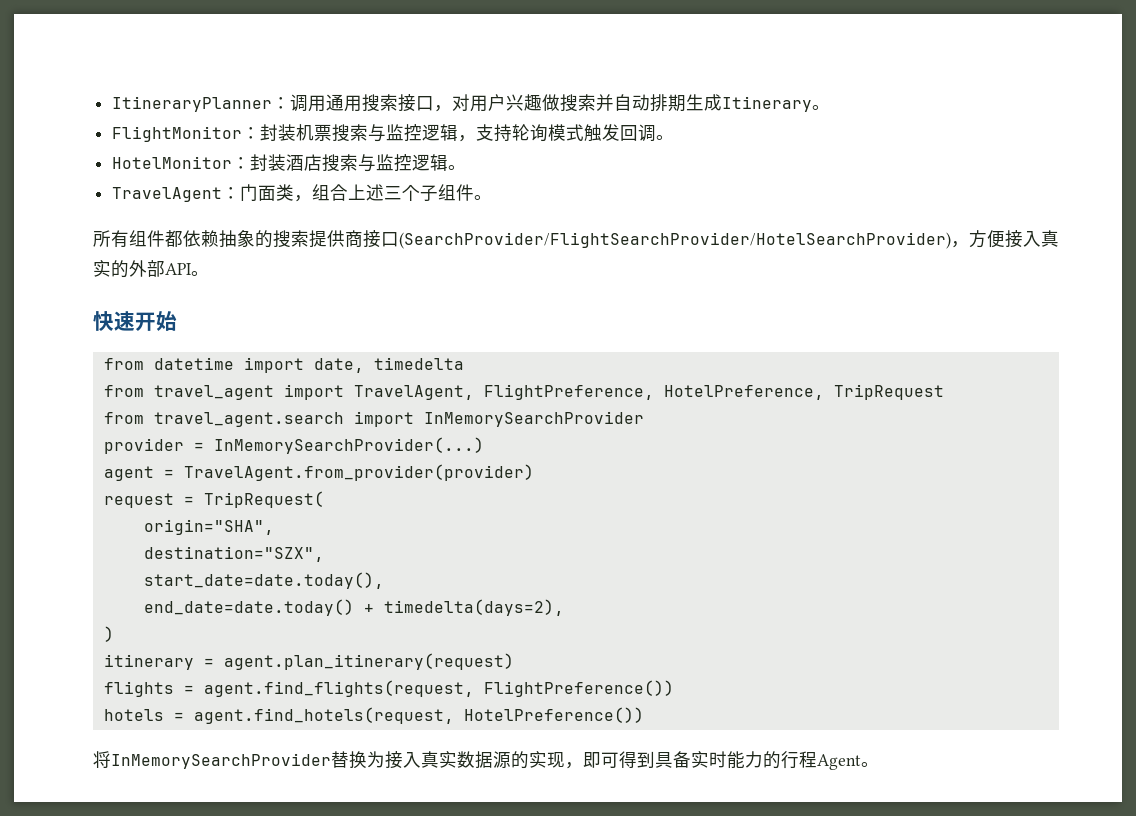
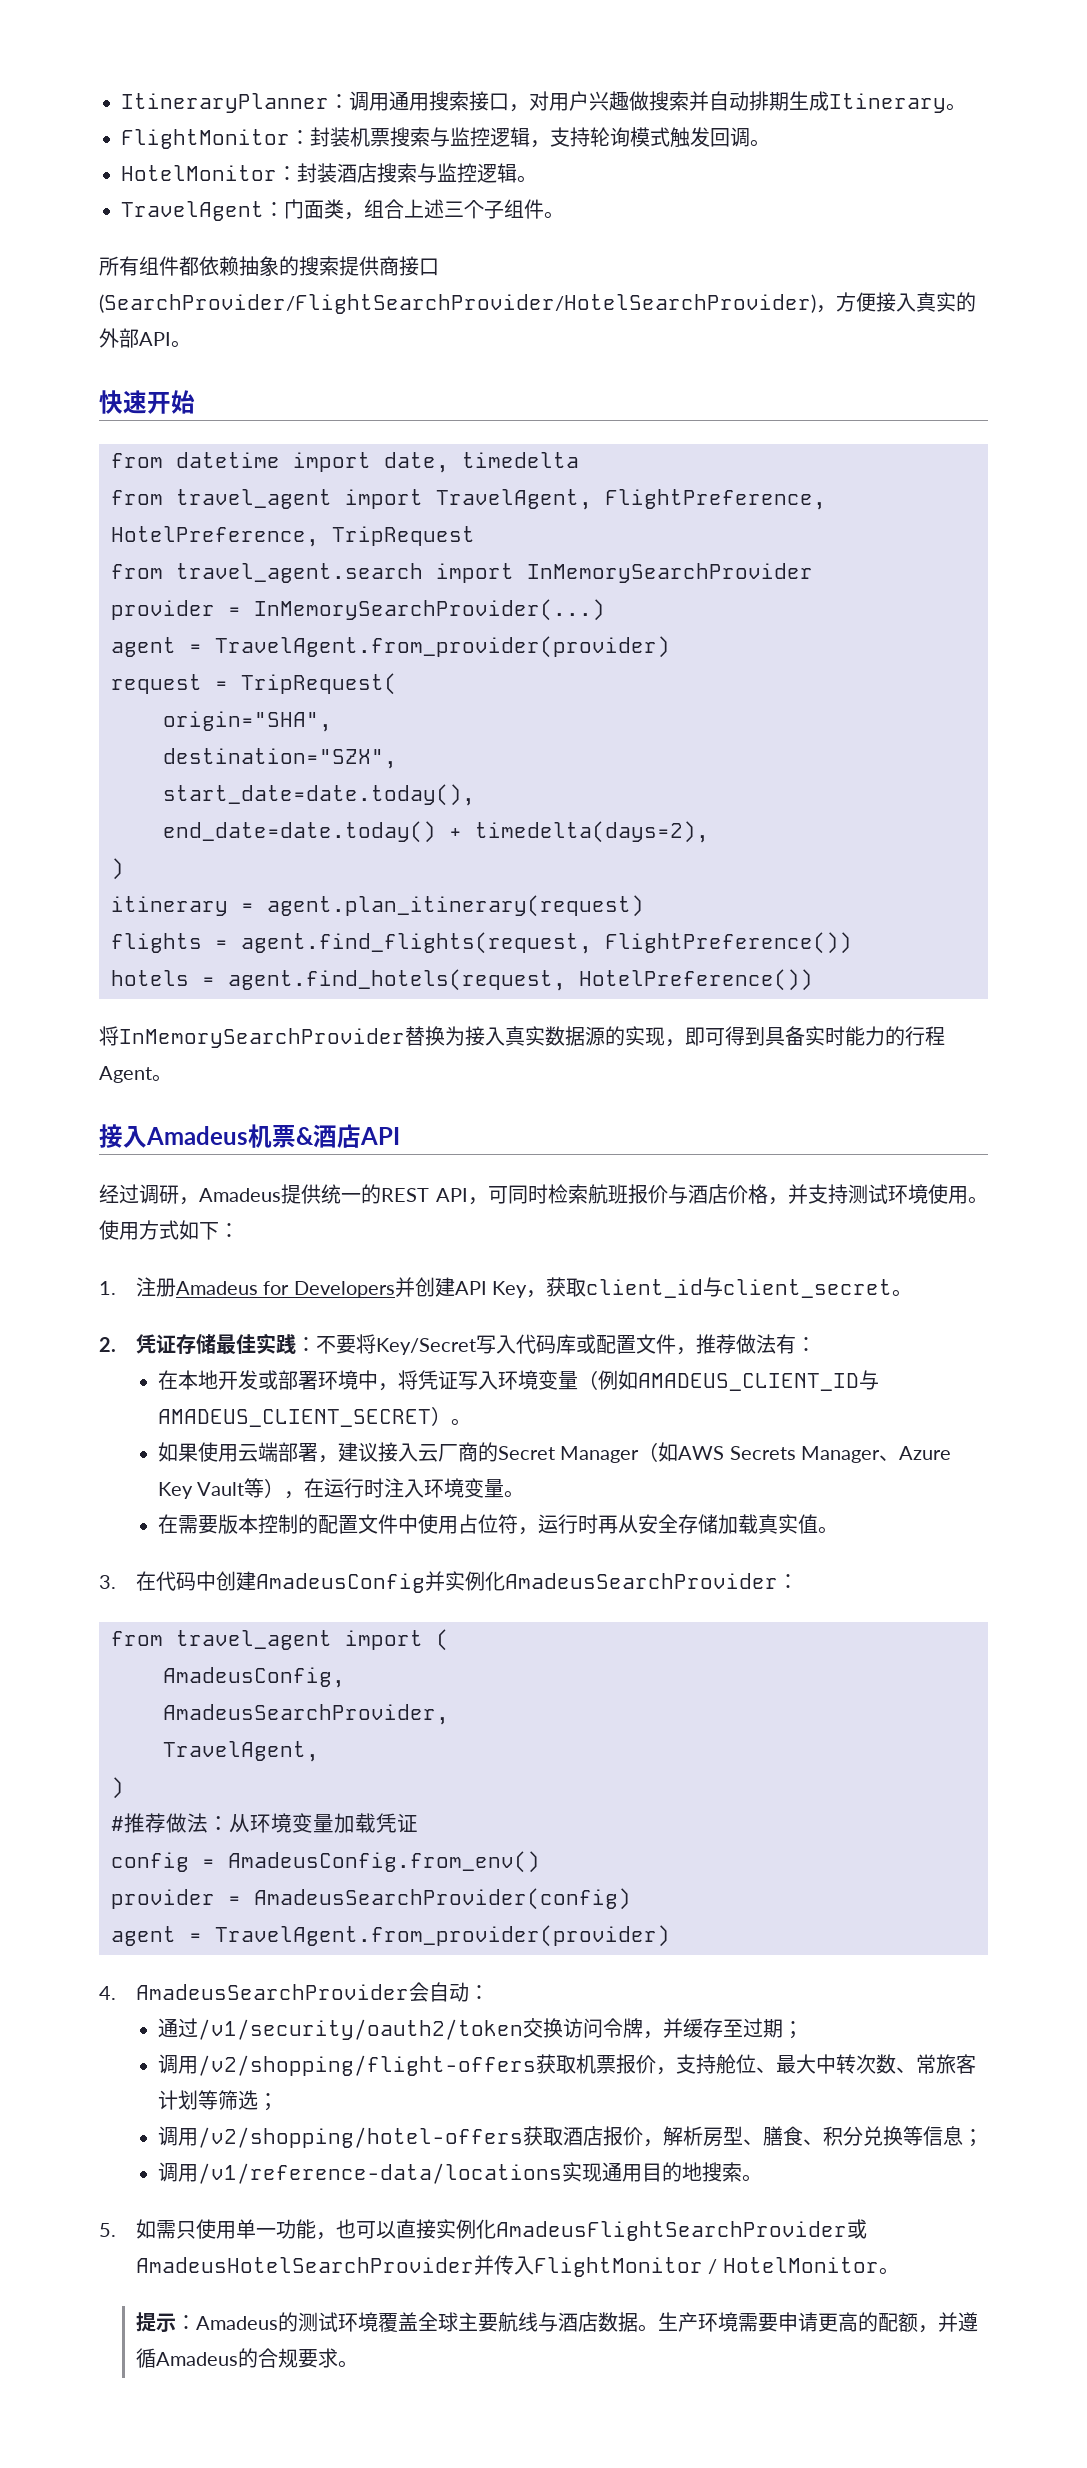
+ 接入Amadeus机票&酒店API
+ 经过调研，Amadeus提供统一的REST API，可同时检索航班报价与酒店价格，并支持测试环境使用。使用方式如下：
+ 1.注册Amadeus for Developers并创建API Key，获取client_id与client_secret。
+ 2.凭证存储最佳实践：不要将Key/Secret写入代码库或配置文件，推荐做法有：
+ 在本地开发或部署环境中，将凭证写入环境变量（例如AMADEUS_CLIENT_ID与AMADEUS_CLIENT_SECRET）。
+ 如果使用云端部署，建议接入云厂商的Secret Manager（如AWS Secrets Manager、Azure Key Vault等），在运行时注入环境变量。
+ 在需要版本控制的配置文件中使用占位符，运行时再从安全存储加载真实值。
+ 3.在代码中创建AmadeusConfig并实例化AmadeusSearchProvider：
+ from travel_agent import (
+ AmadeusConfig,
+ AmadeusSearchProvider,
+ TravelAgent,
+ )
+ #推荐做法：从环境变量加载凭证
+ config = AmadeusConfig.from_env()
+ provider = AmadeusSearchProvider(config)
+ agent = TravelAgent.from_provider(provider)
+ 4. AmadeusSearchProvider会自动：
+ 通过/v1/security/oauth2/token交换访问令牌，并缓存至过期；
+ 调用/v2/shopping/flight-offers获取机票报价，支持舱位、最大中转次数、常旅客计划等筛选；
+ 调用/v2/shopping/hotel-offers获取酒店报价，解析房型、膳食、积分兑换等信息；
+ 调用/v1/reference-data/locations实现通用目的地搜索。
+ 5.如需只使用单一功能，也可以直接实例化AmadeusFlightSearchProvider或AmadeusHotelSearchProvider并传入FlightMonitor / HotelMonitor。
+ 提示：Amadeus的测试环境覆盖全球主要航线与酒店数据。生产环境需要申请更高的配额，并遵循Amadeus的合规要求。

